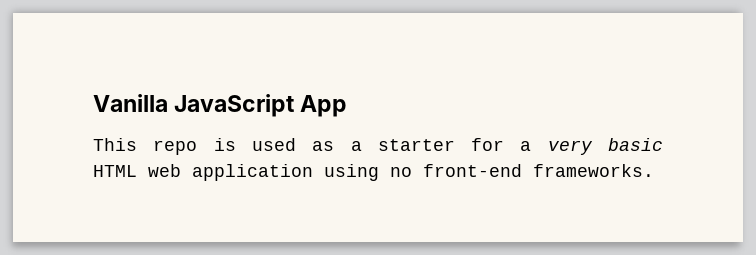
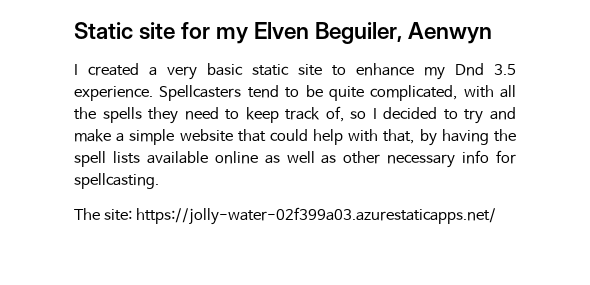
- Vanilla JavaScript App
- This repo is used as a starter for a very basic HTML web application using no front-end frameworks.
+ Static site for my Elven Beguiler, Aenwyn
+ I created a very basic static site to enhance my Dnd 3.5 experience. Spellcasters tend to be quite complicated, with all the spells they need to keep track of, so I decided to try and make a simple website that could help with that, by having the spell lists available online as well as other necessary info for spellcasting.
+ The site: https://jolly-water-02f399a03.azurestaticapps.net/

